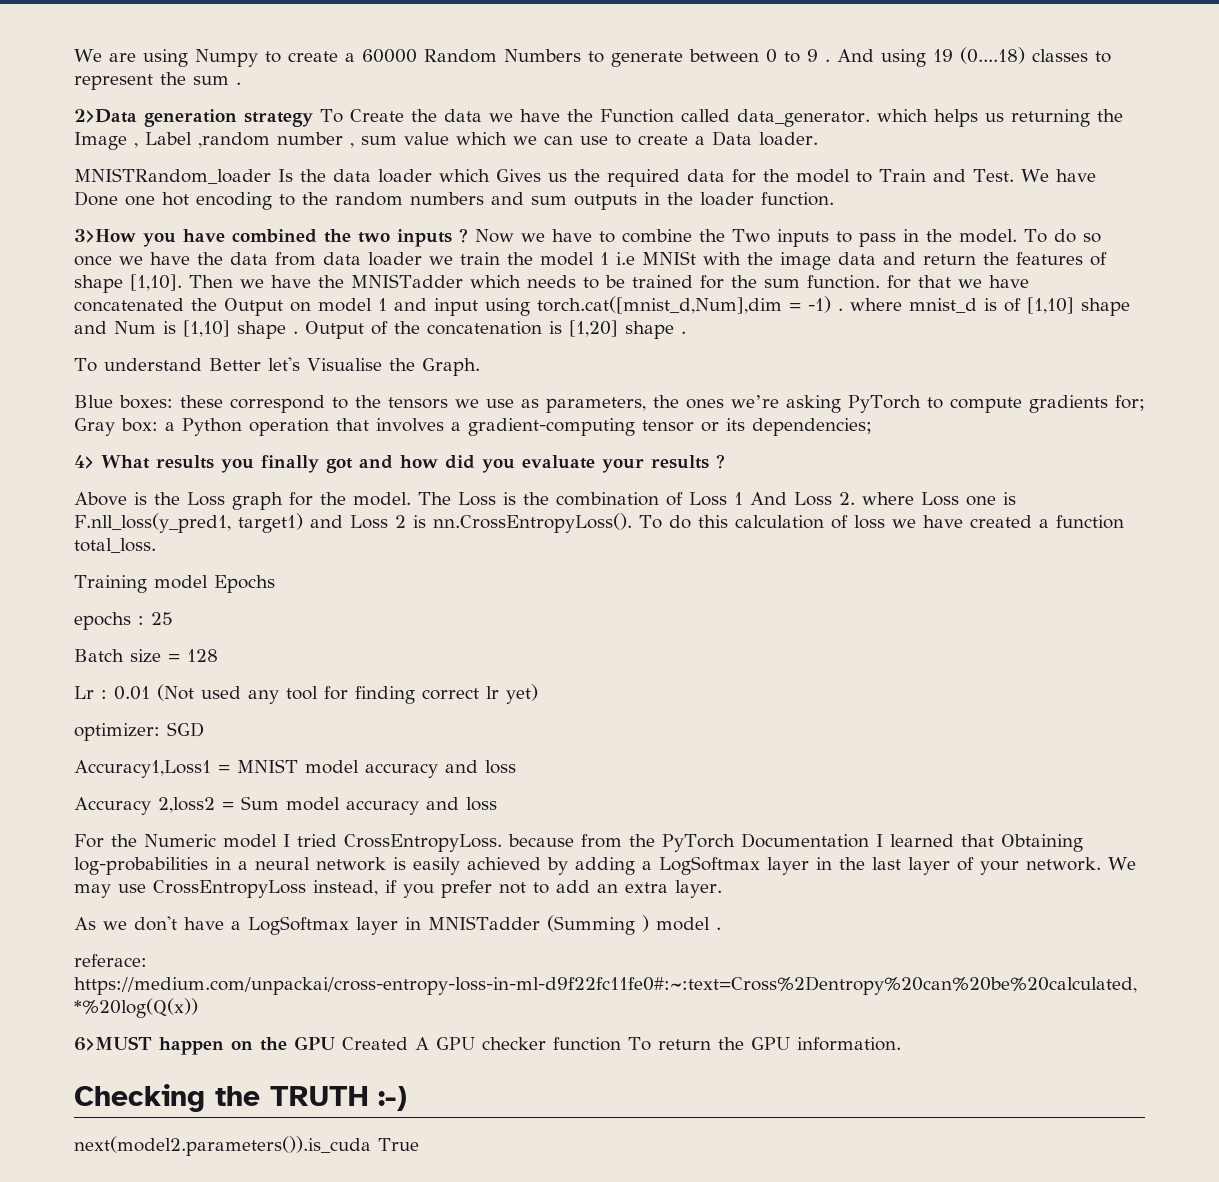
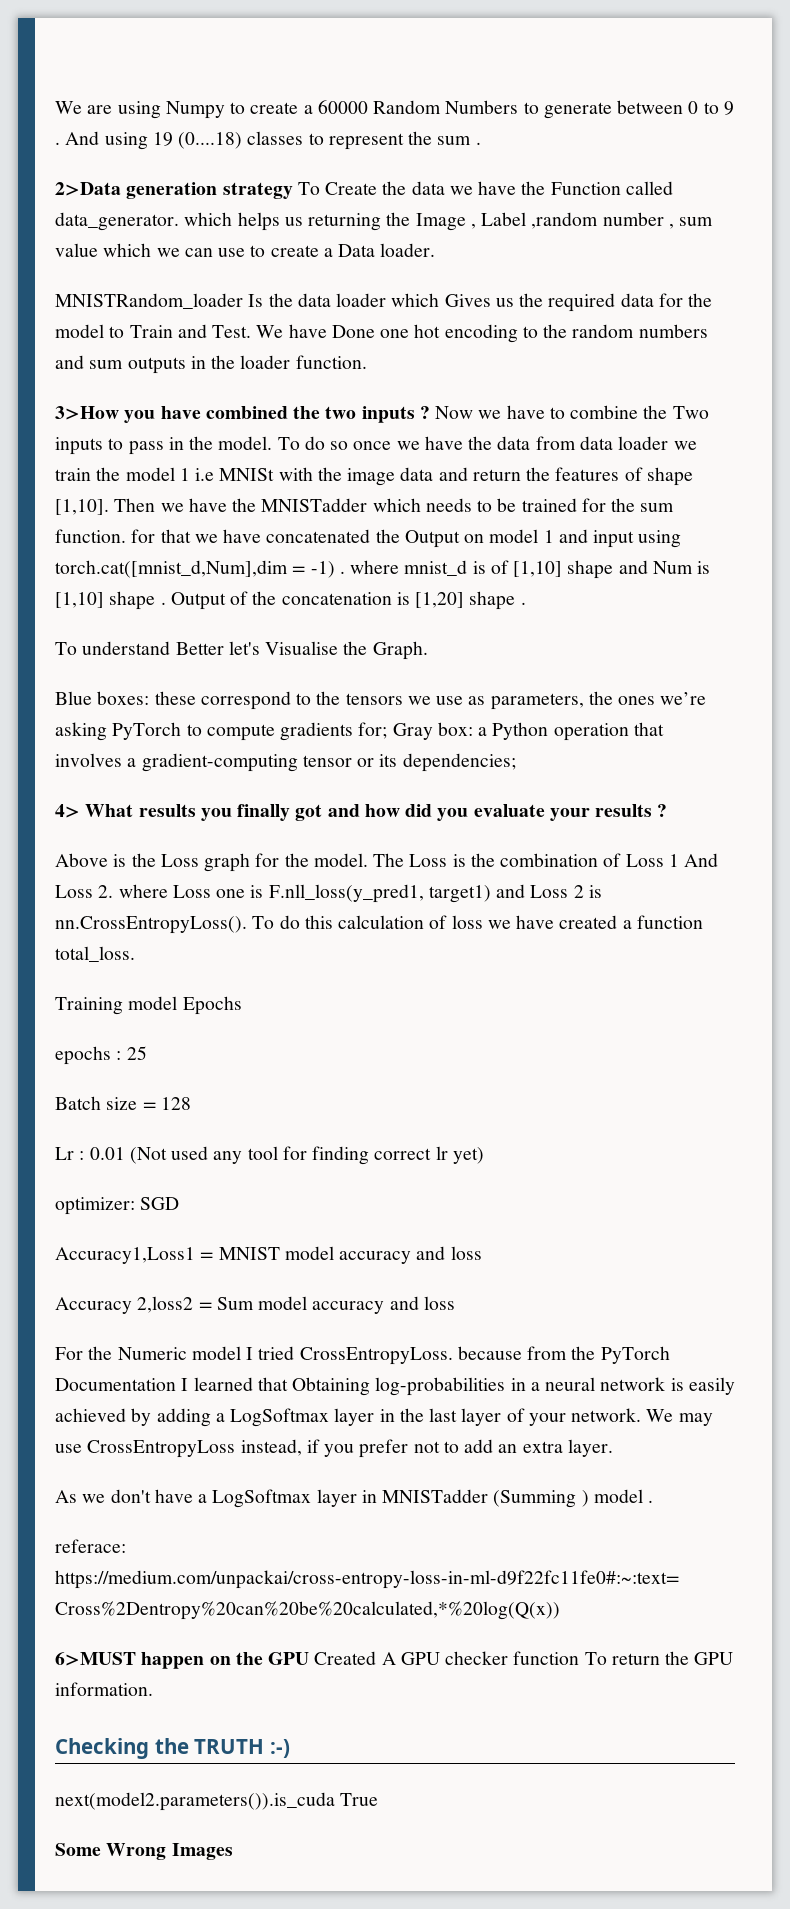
+ Some Wrong Images

